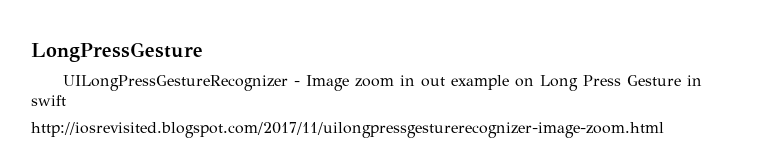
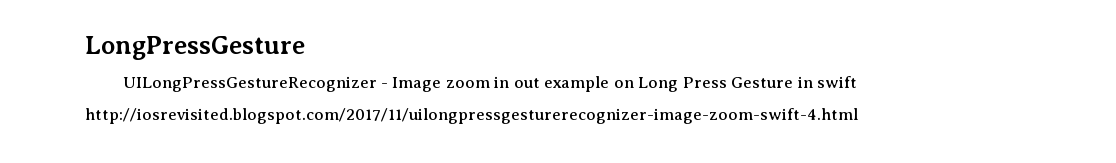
- http://iosrevisited.blogspot.com/2017/11/uilongpressgesturerecognizer-image-zoom.html
+ http://iosrevisited.blogspot.com/2017/11/uilongpressgesturerecognizer-image-zoom-swift-4.html

